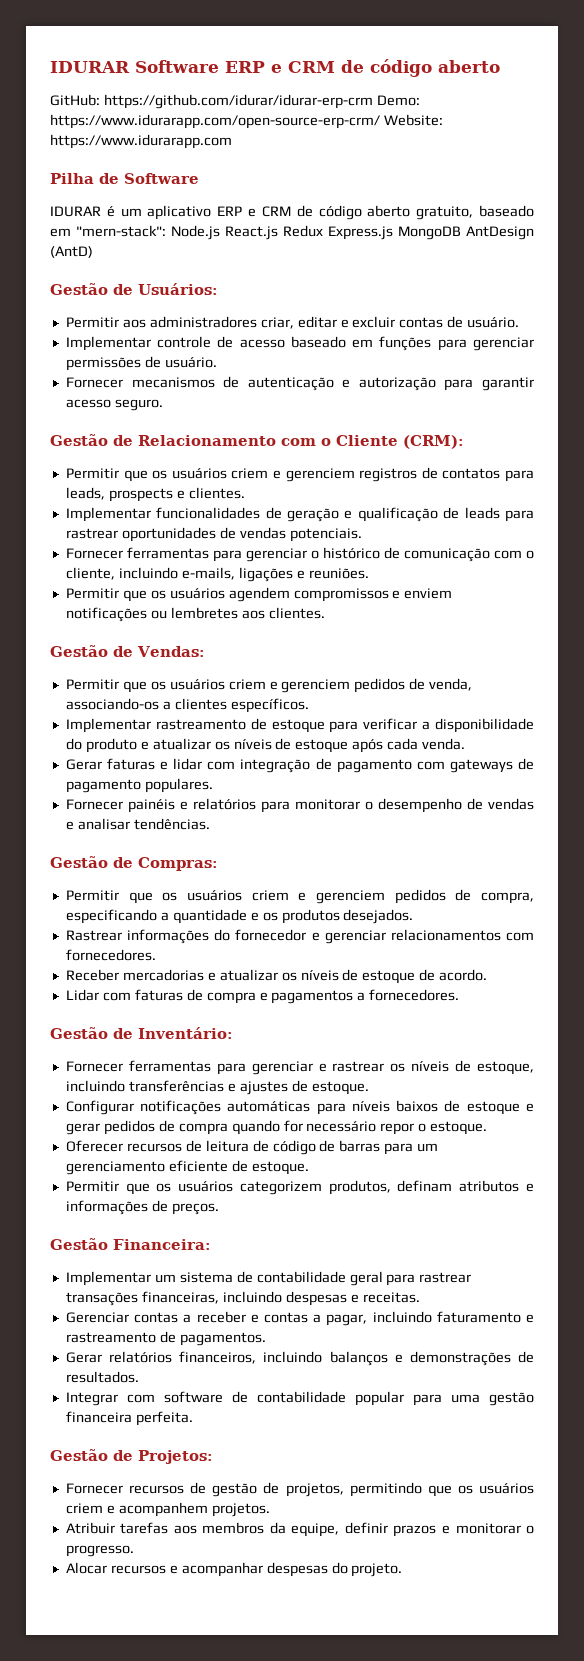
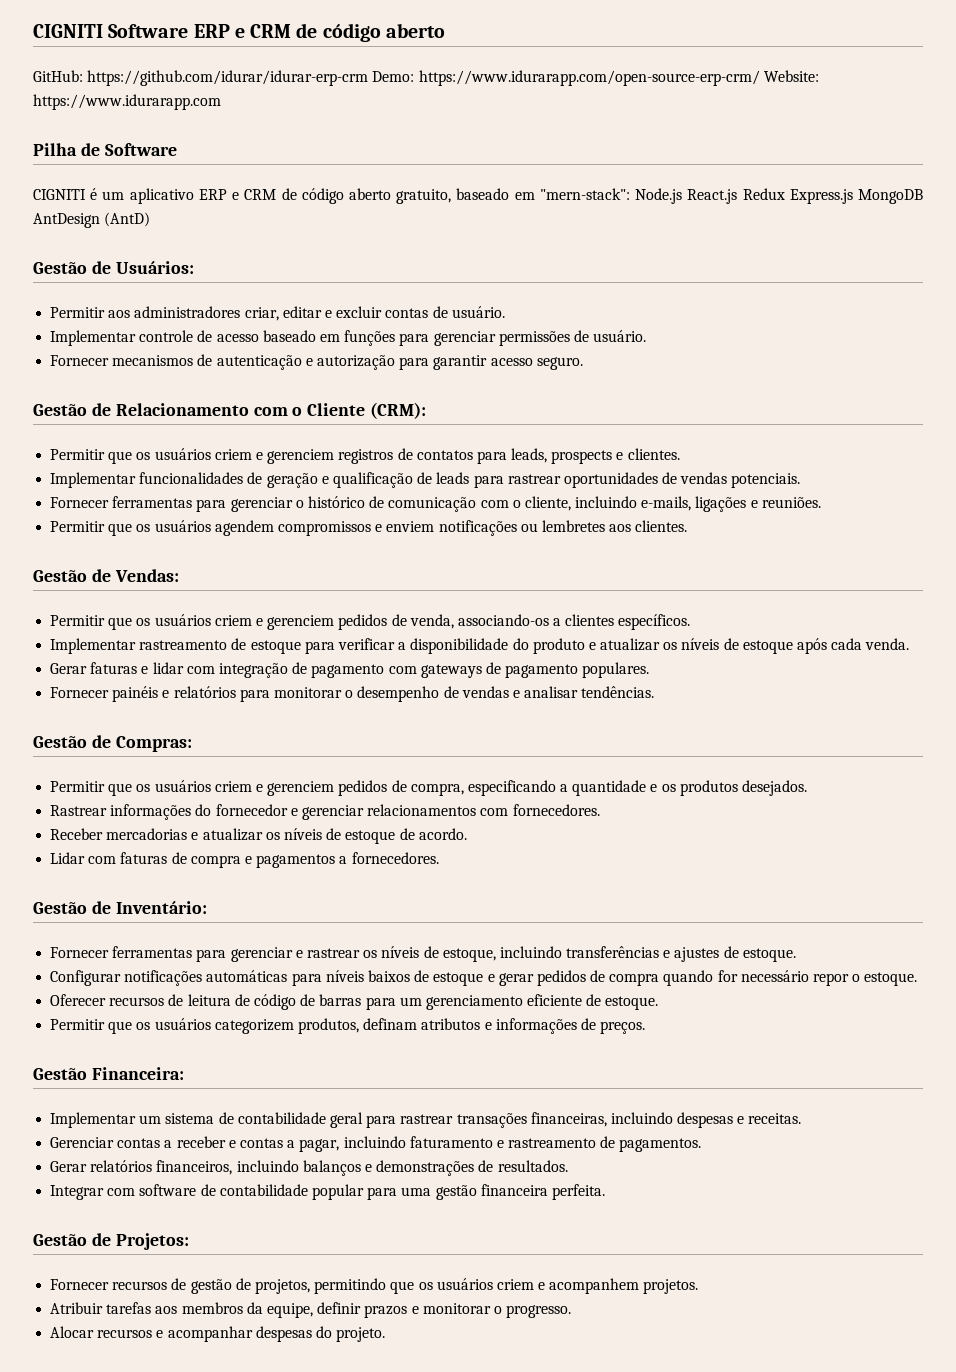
- IDURAR Software ERP e CRM de código aberto
+ CIGNITI Software ERP e CRM de código aberto
- IDURAR é um aplicativo ERP e CRM de código aberto gratuito, baseado em "mern-stack": Node.js React.js Redux Express.js MongoDB AntDesign (AntD)
+ CIGNITI é um aplicativo ERP e CRM de código aberto gratuito, baseado em "mern-stack": Node.js React.js Redux Express.js MongoDB AntDesign (AntD)

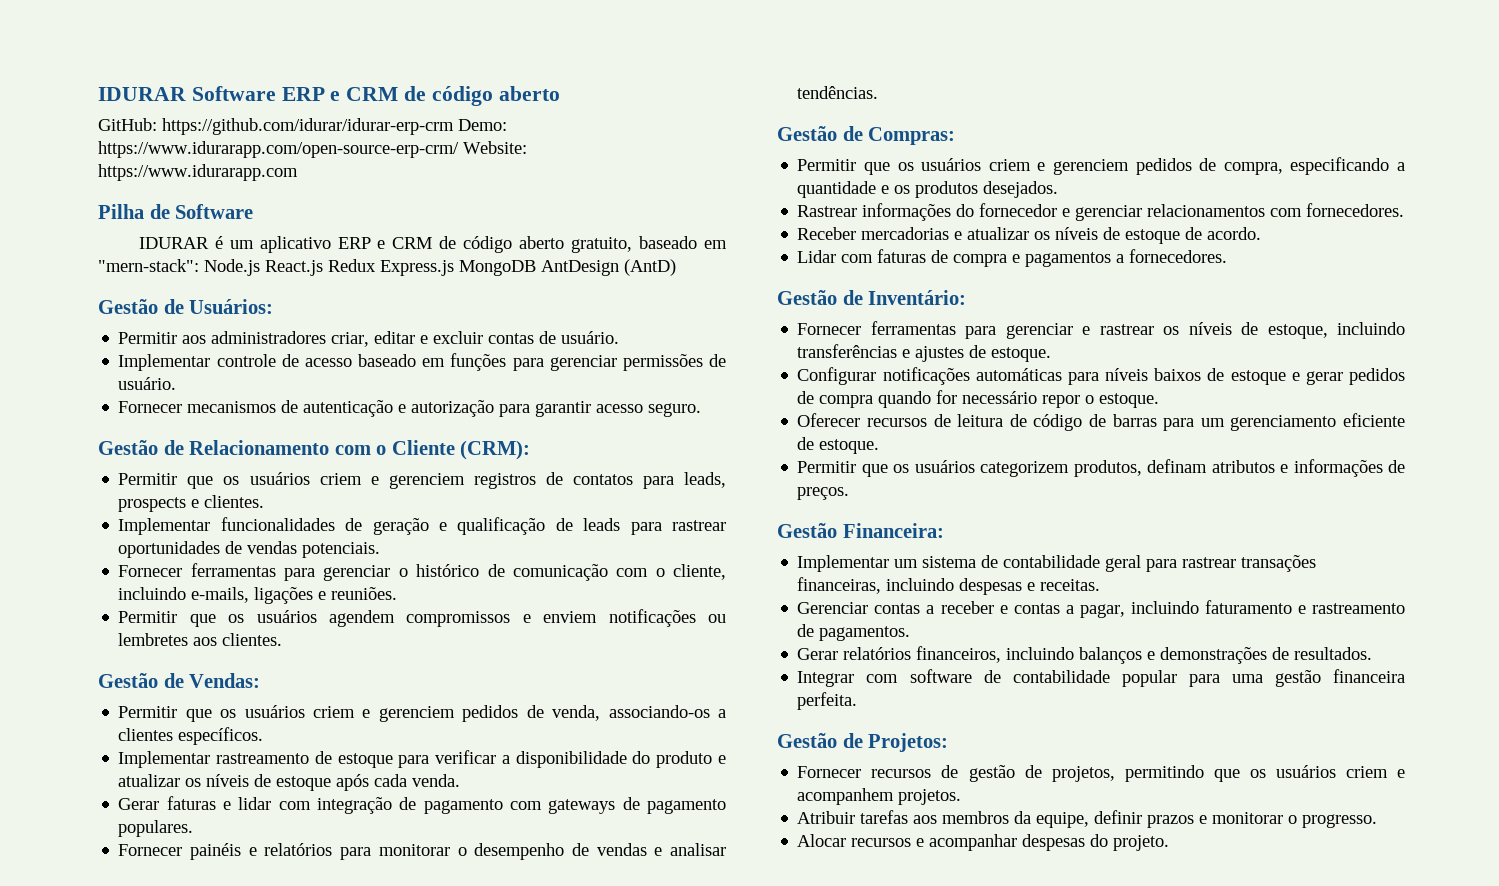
- CIGNITI Software ERP e CRM de código aberto
+ IDURAR Software ERP e CRM de código aberto
- CIGNITI é um aplicativo ERP e CRM de código aberto gratuito, baseado em "mern-stack": Node.js React.js Redux Express.js MongoDB AntDesign (AntD)
+ IDURAR é um aplicativo ERP e CRM de código aberto gratuito, baseado em "mern-stack": Node.js React.js Redux Express.js MongoDB AntDesign (AntD)

